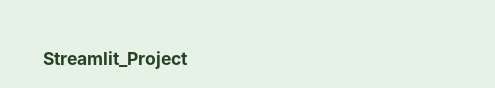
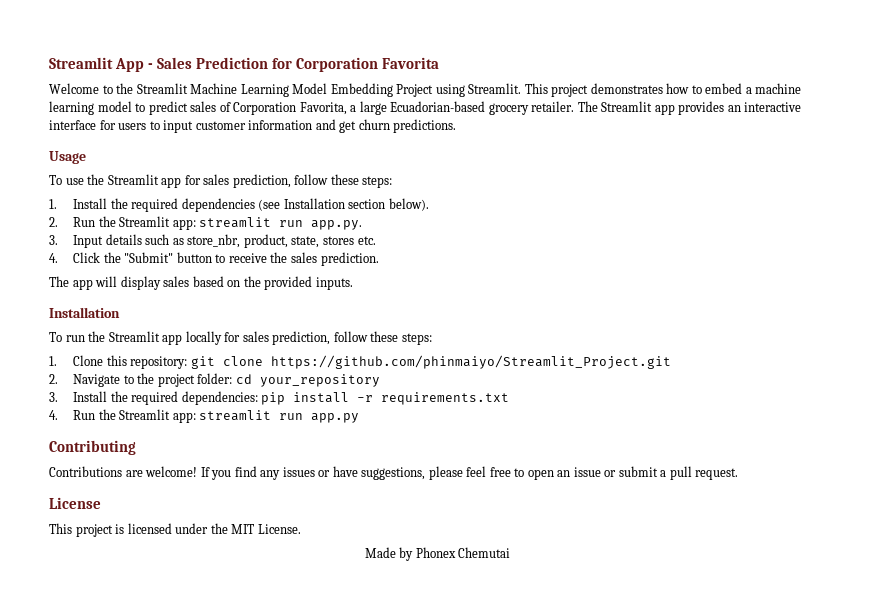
- Streamlit_Project
+ Streamlit App - Sales Prediction for Corporation Favorita
+ Welcome to the Streamlit Machine Learning Model Embedding Project using Streamlit. This project demonstrates how to embed a machine learning model to predict sales of Corporation Favorita, a large Ecuadorian-based grocery retailer. The Streamlit app provides an interactive interface for users to input customer information and get churn predictions.
+ Usage
+ To use the Streamlit app for sales prediction, follow these steps:
+ 1. Install the required dependencies (see Installation section below).
+ 2. Run the Streamlit app: streamlit run app.py.
+ 3. Input details such as store_nbr, product, state, stores etc.
+ 4. Click the "Submit" button to receive the sales prediction.
+ The app will display sales based on the provided inputs.
+ Installation
+ To run the Streamlit app locally for sales prediction, follow these steps:
+ 1. Clone this repository: git clone https://github.com/phinmaiyo/Streamlit_Project.git
+ 2. Navigate to the project folder: cd your_repository
+ 3. Install the required dependencies: pip install -r requirements.txt
+ 4. Run the Streamlit app: streamlit run app.py
+ Contributing
+ Contributions are welcome! If you find any issues or have suggestions, please feel free to open an issue or submit a pull request.
+ License
+ This project is licensed under the MIT License.
+ Made by Phonex Chemutai

